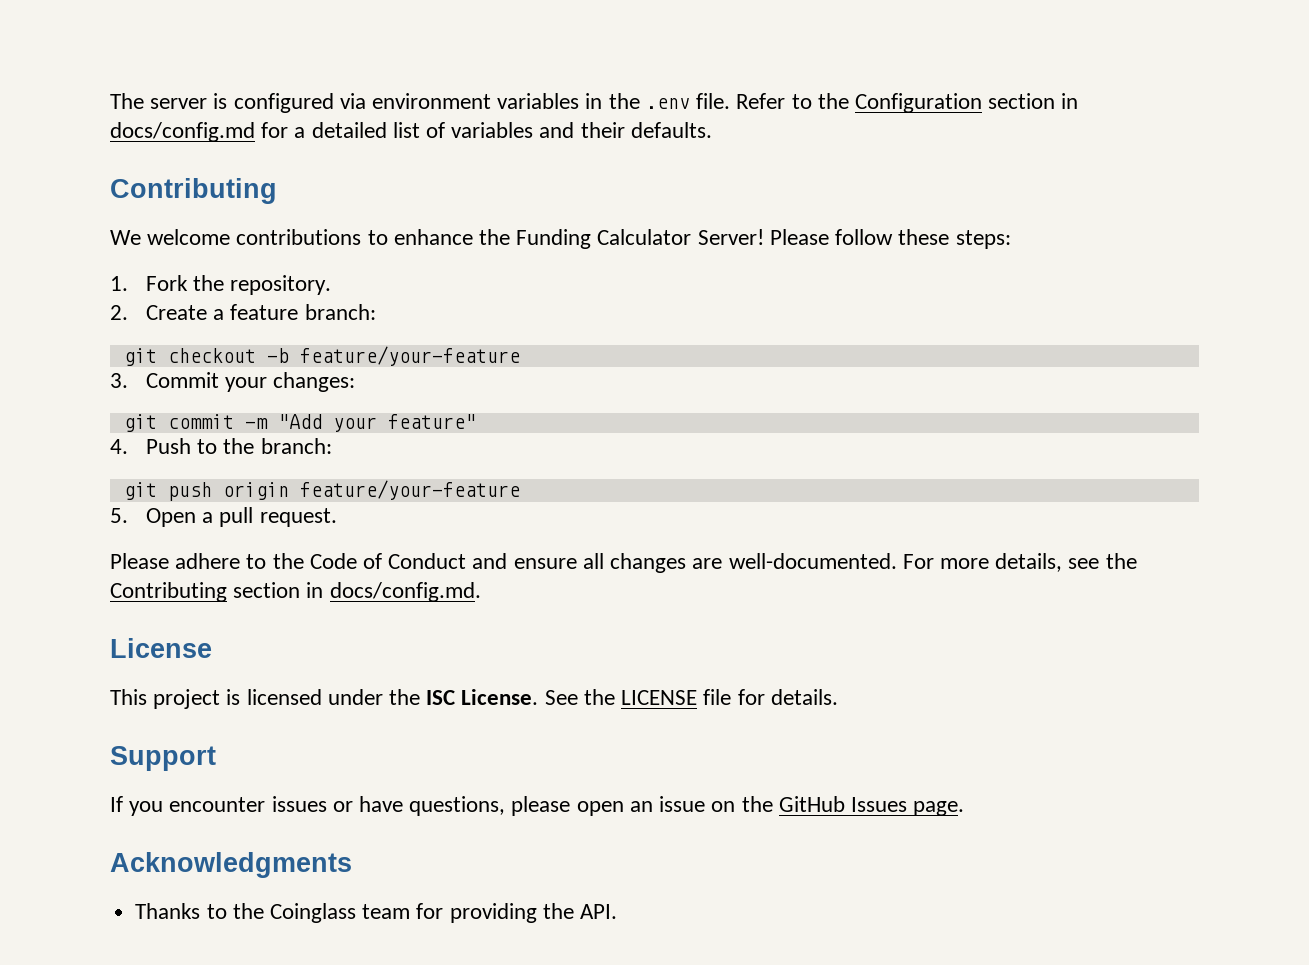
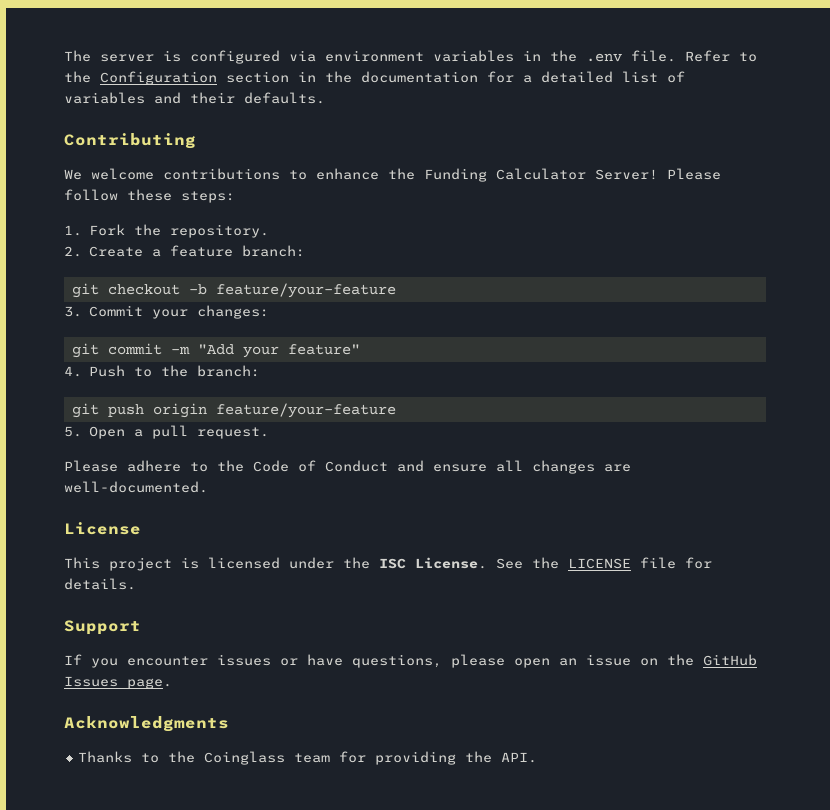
- Refer to the Configuration section in docs/config.md for a detailed list of variables and their defaults.
+ Refer to the Configuration section in the documentation for a detailed list of variables and their defaults.
- For more details, see the Contributing section in docs/config.md.

